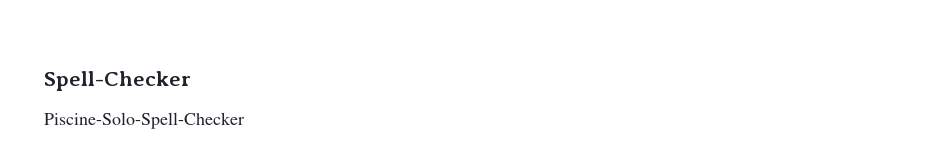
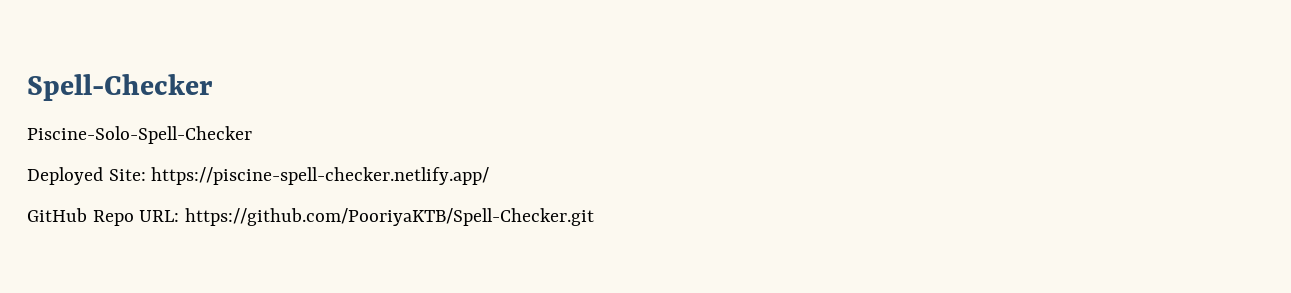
+ Deployed Site: https://piscine-spell-checker.netlify.app/
+ GitHub Repo URL: https://github.com/PooriyaKTB/Spell-Checker.git

